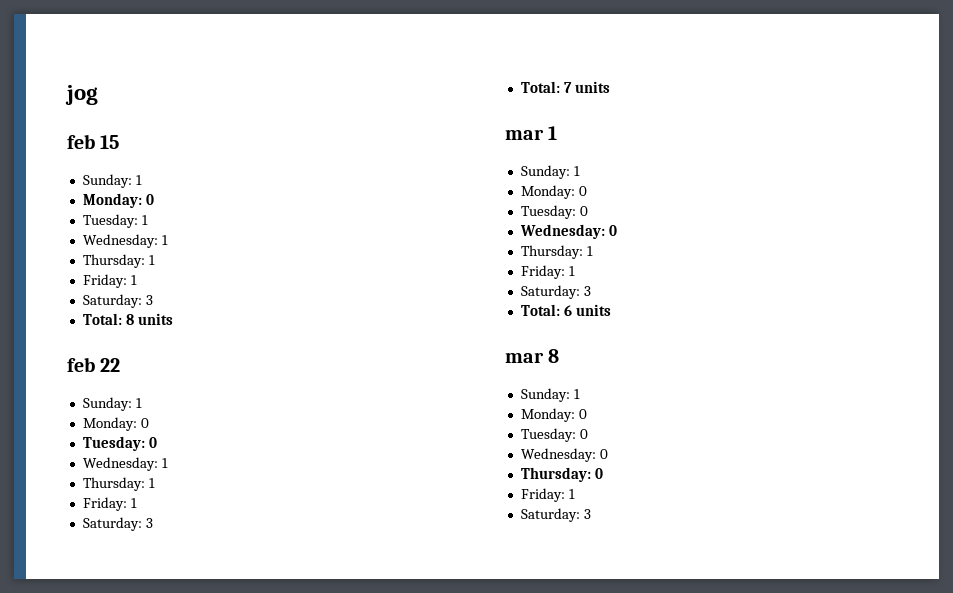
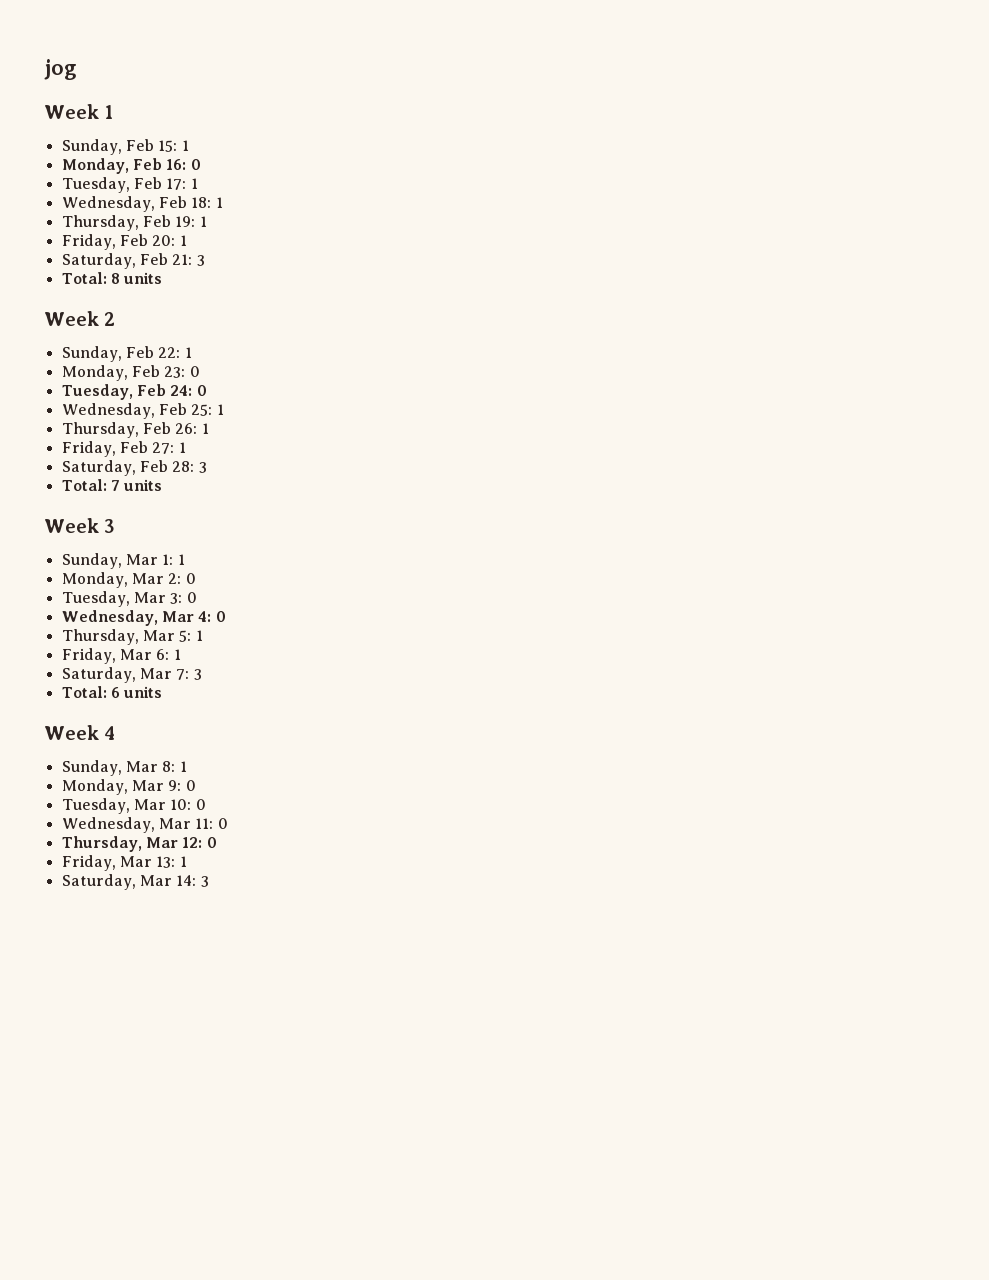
- feb 15
- Sunday: 1
- Monday: 0
- Tuesday: 1
- Wednesday: 1
- Thursday: 1
- Friday: 1
- Saturday: 3
+ Week 1
+ Sunday, Feb 15: 1
+ Monday, Feb 16: 0
+ Tuesday, Feb 17: 1
+ Wednesday, Feb 18: 1
+ Thursday, Feb 19: 1
+ Friday, Feb 20: 1
+ Saturday, Feb 21: 3
  Total: 8 units
- feb 22
- Sunday: 1
- Monday: 0
- Tuesday: 0
- Wednesday: 1
- Thursday: 1
- Friday: 1
- Saturday: 3
+ Week 2
+ Sunday, Feb 22: 1
+ Monday, Feb 23: 0
+ Tuesday, Feb 24: 0
+ Wednesday, Feb 25: 1
+ Thursday, Feb 26: 1
+ Friday, Feb 27: 1
+ Saturday, Feb 28: 3
  Total: 7 units
- mar 1
- Sunday: 1
- Monday: 0
- Tuesday: 0
- Wednesday: 0
- Thursday: 1
- Friday: 1
- Saturday: 3
+ Week 3
+ Sunday, Mar 1: 1
+ Monday, Mar 2: 0
+ Tuesday, Mar 3: 0
+ Wednesday, Mar 4: 0
+ Thursday, Mar 5: 1
+ Friday, Mar 6: 1
+ Saturday, Mar 7: 3
  Total: 6 units
- mar 8
- Sunday: 1
- Monday: 0
- Tuesday: 0
- Wednesday: 0
- Thursday: 0
- Friday: 1
- Saturday: 3
+ Week 4
+ Sunday, Mar 8: 1
+ Monday, Mar 9: 0
+ Tuesday, Mar 10: 0
+ Wednesday, Mar 11: 0
+ Thursday, Mar 12: 0
+ Friday, Mar 13: 1
+ Saturday, Mar 14: 3

